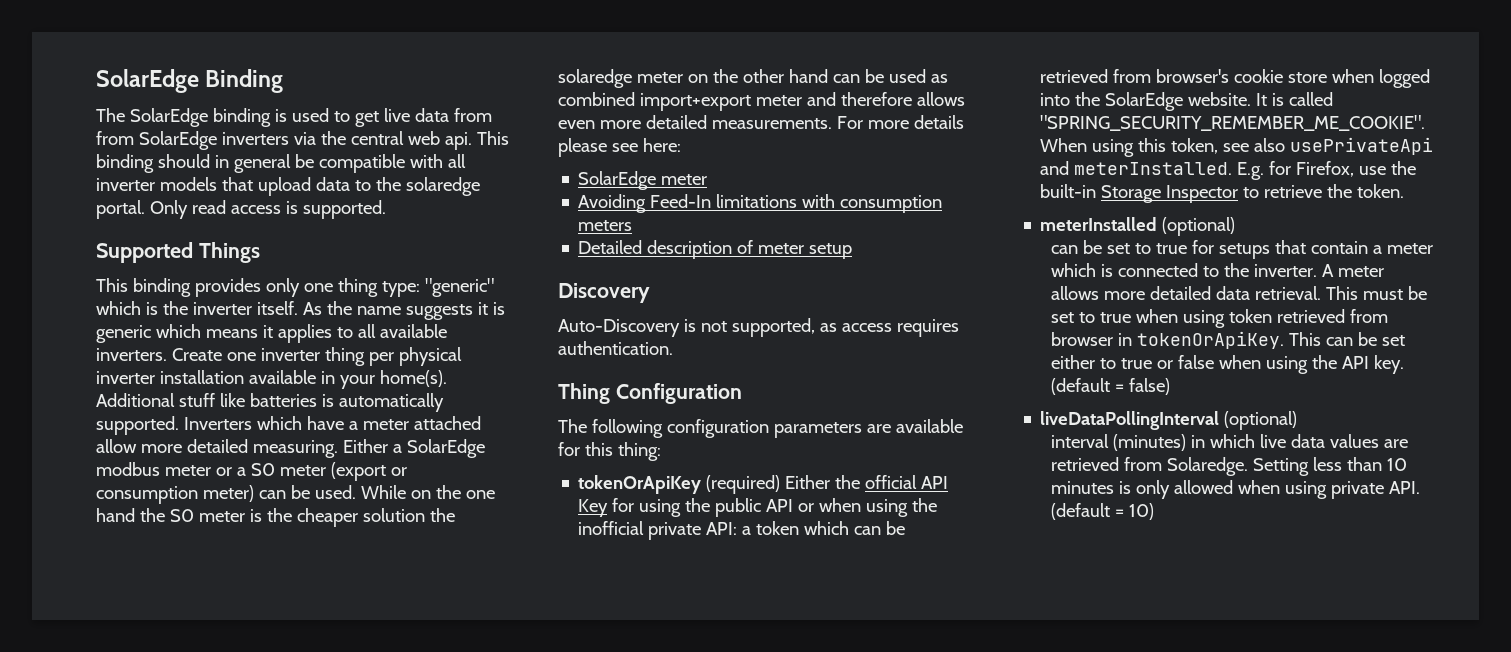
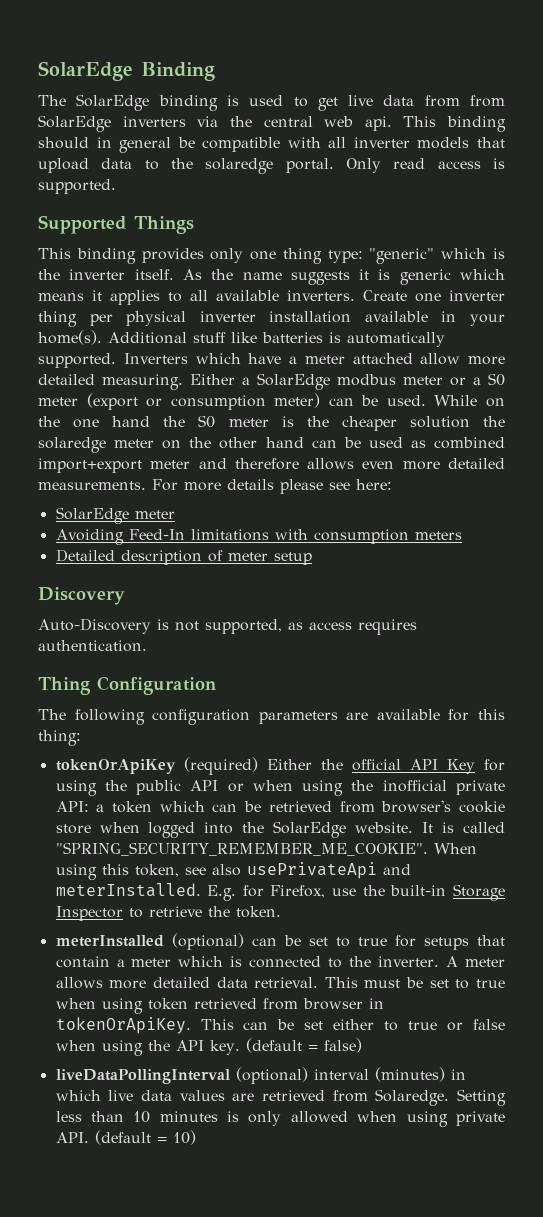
- meterInstalled (optional)
- can be set to true for setups that contain a meter which is connected to the inverter.
+ meterInstalled (optional) can be set to true for setups that contain a meter which is connected to the inverter.
- liveDataPollingInterval (optional)
- interval (minutes) in which live data values are retrieved from Solaredge.
+ liveDataPollingInterval (optional) interval (minutes) in which live data values are retrieved from Solaredge.

